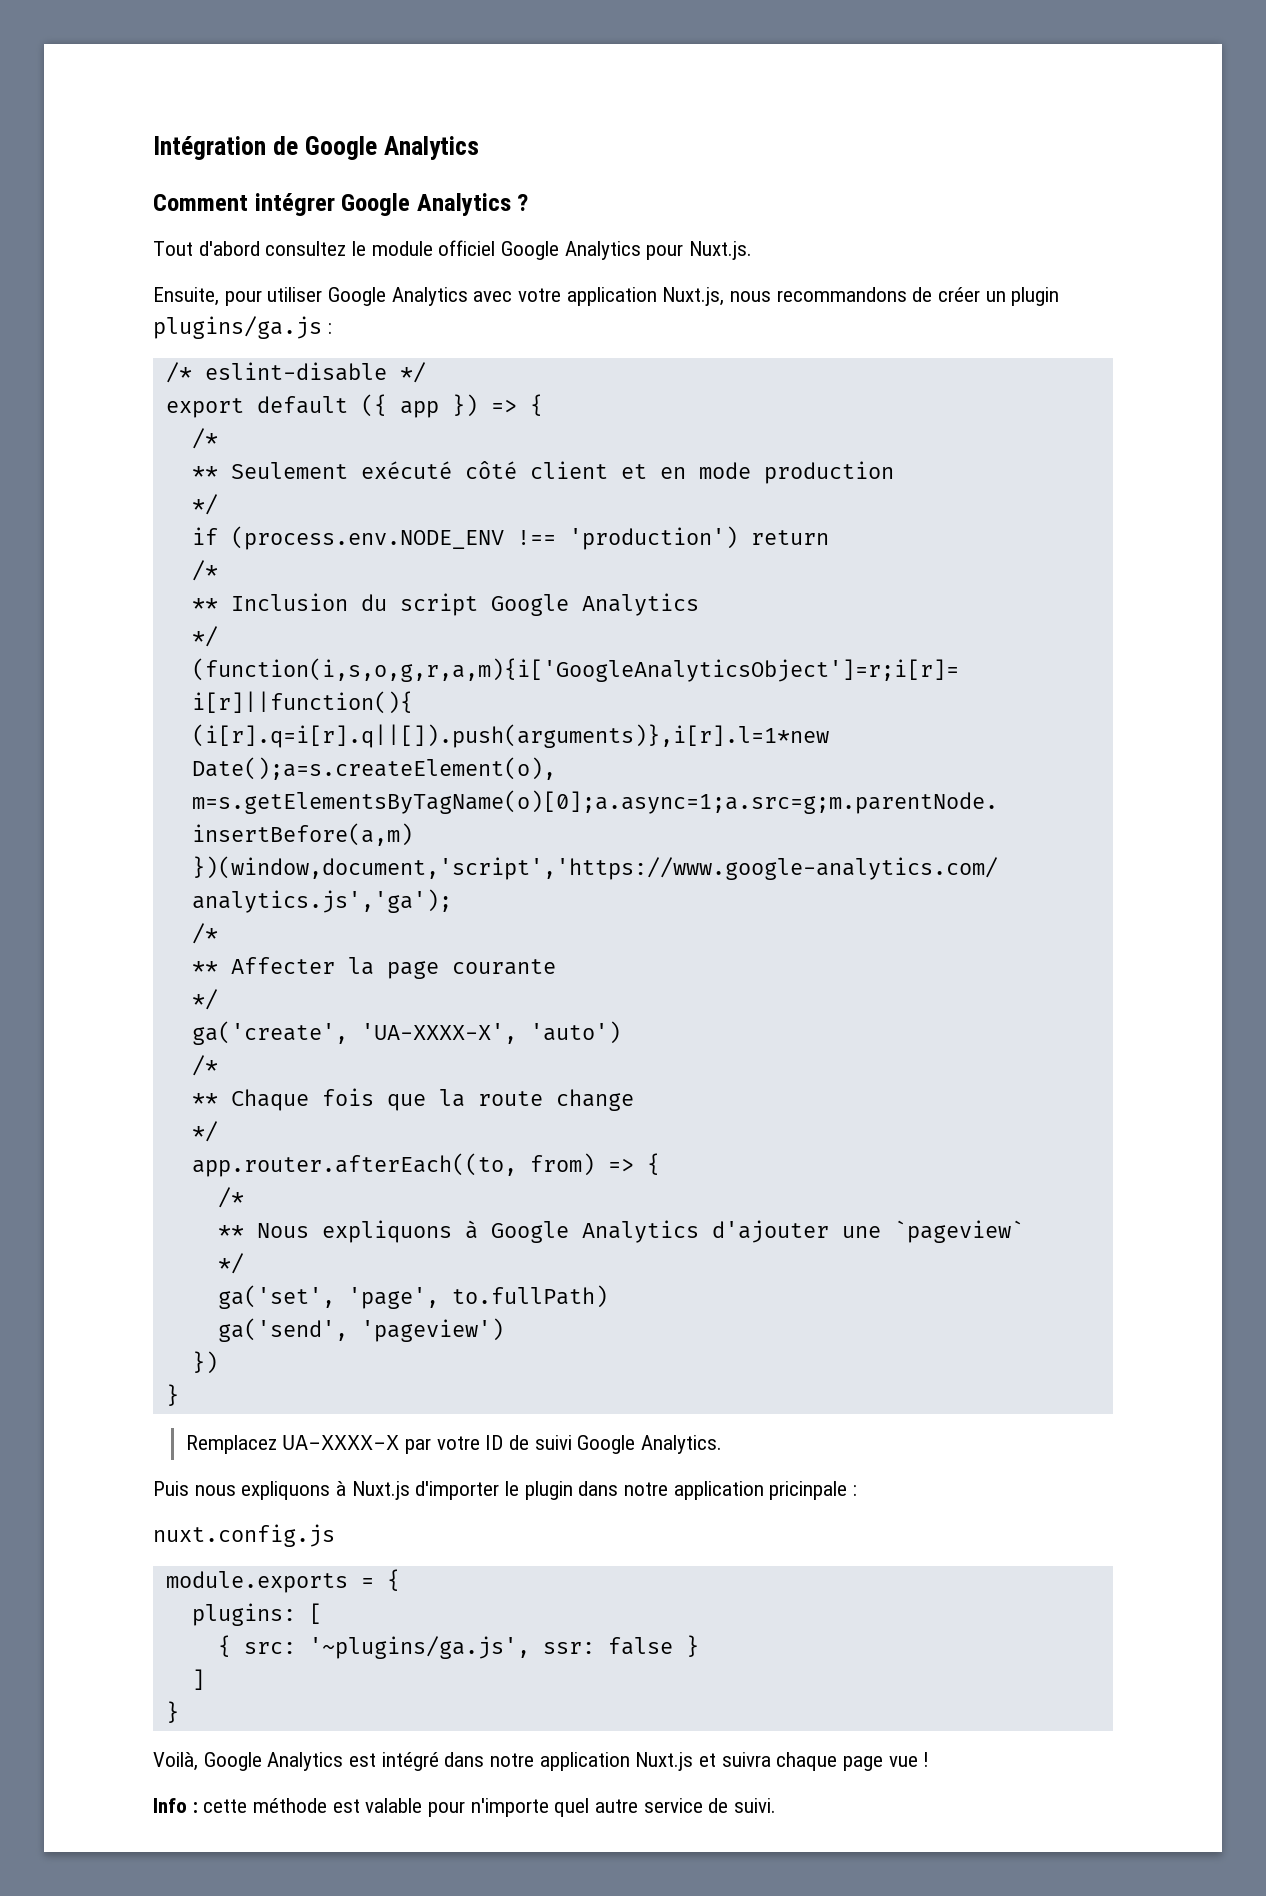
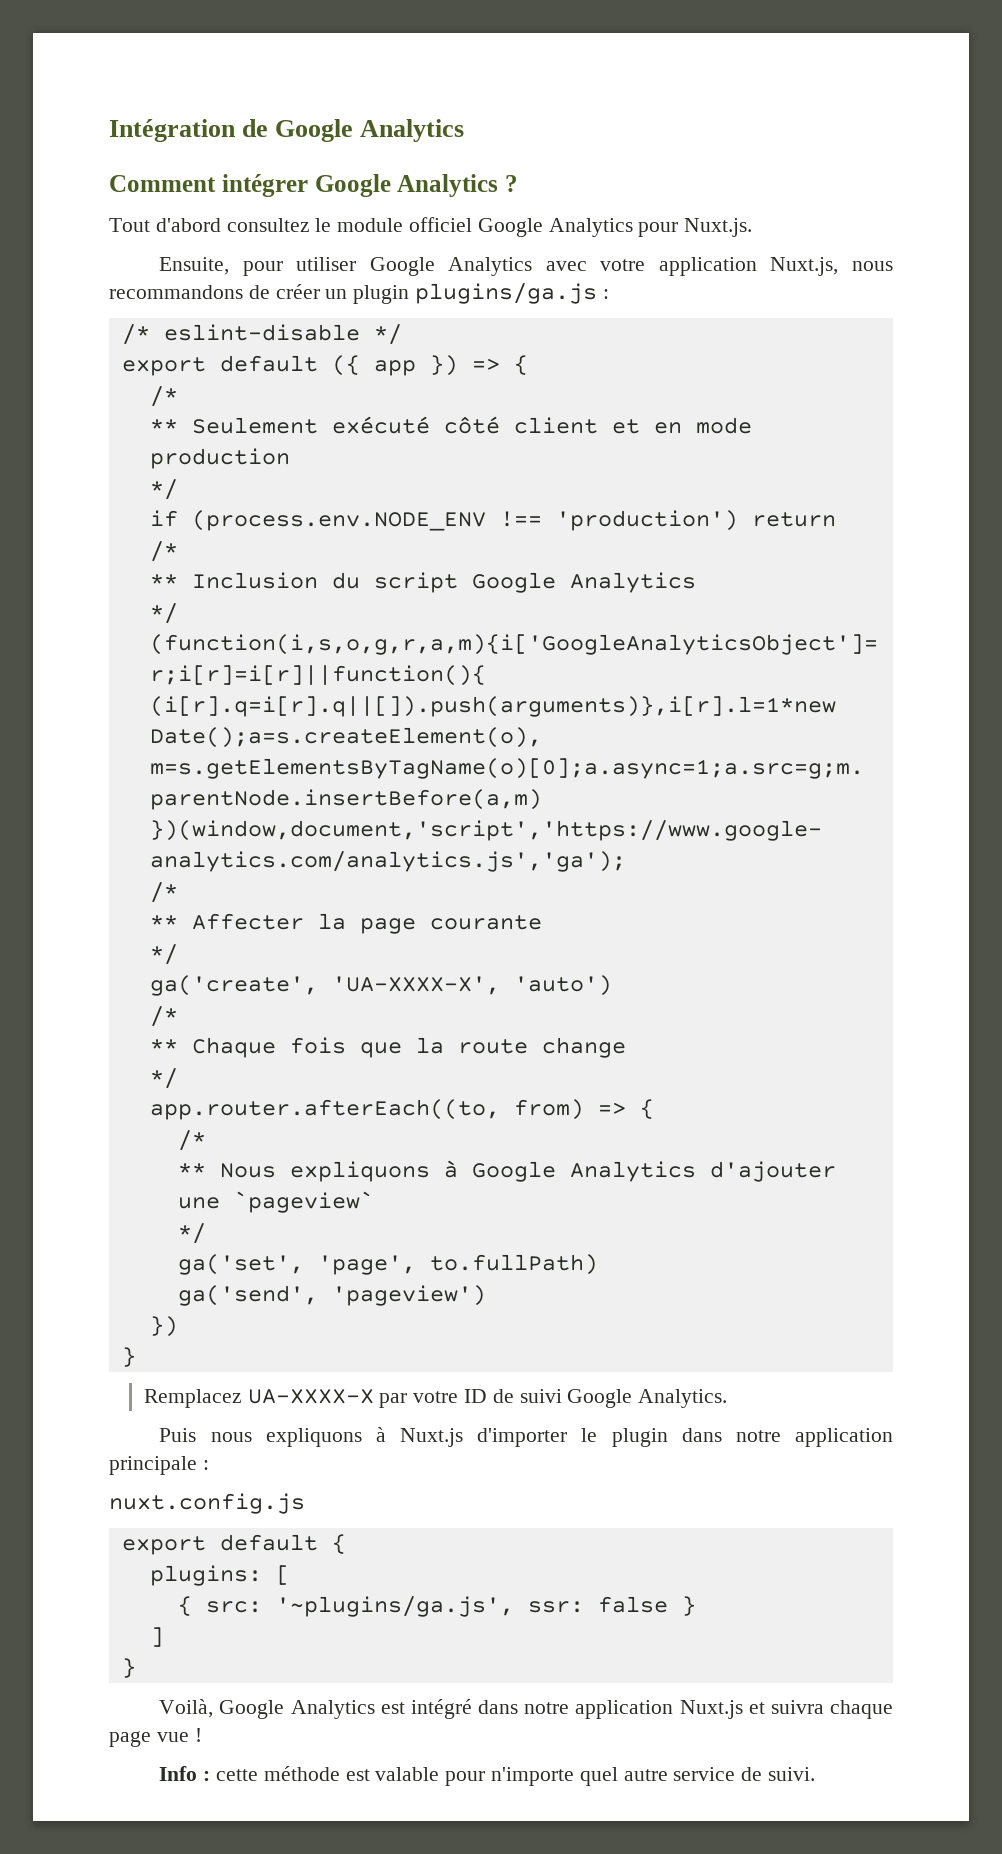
- Puis nous expliquons à Nuxt.js d'importer le plugin dans notre application pricinpale :
+ Puis nous expliquons à Nuxt.js d'importer le plugin dans notre application principale :
- module.exports = {
+ export default {

